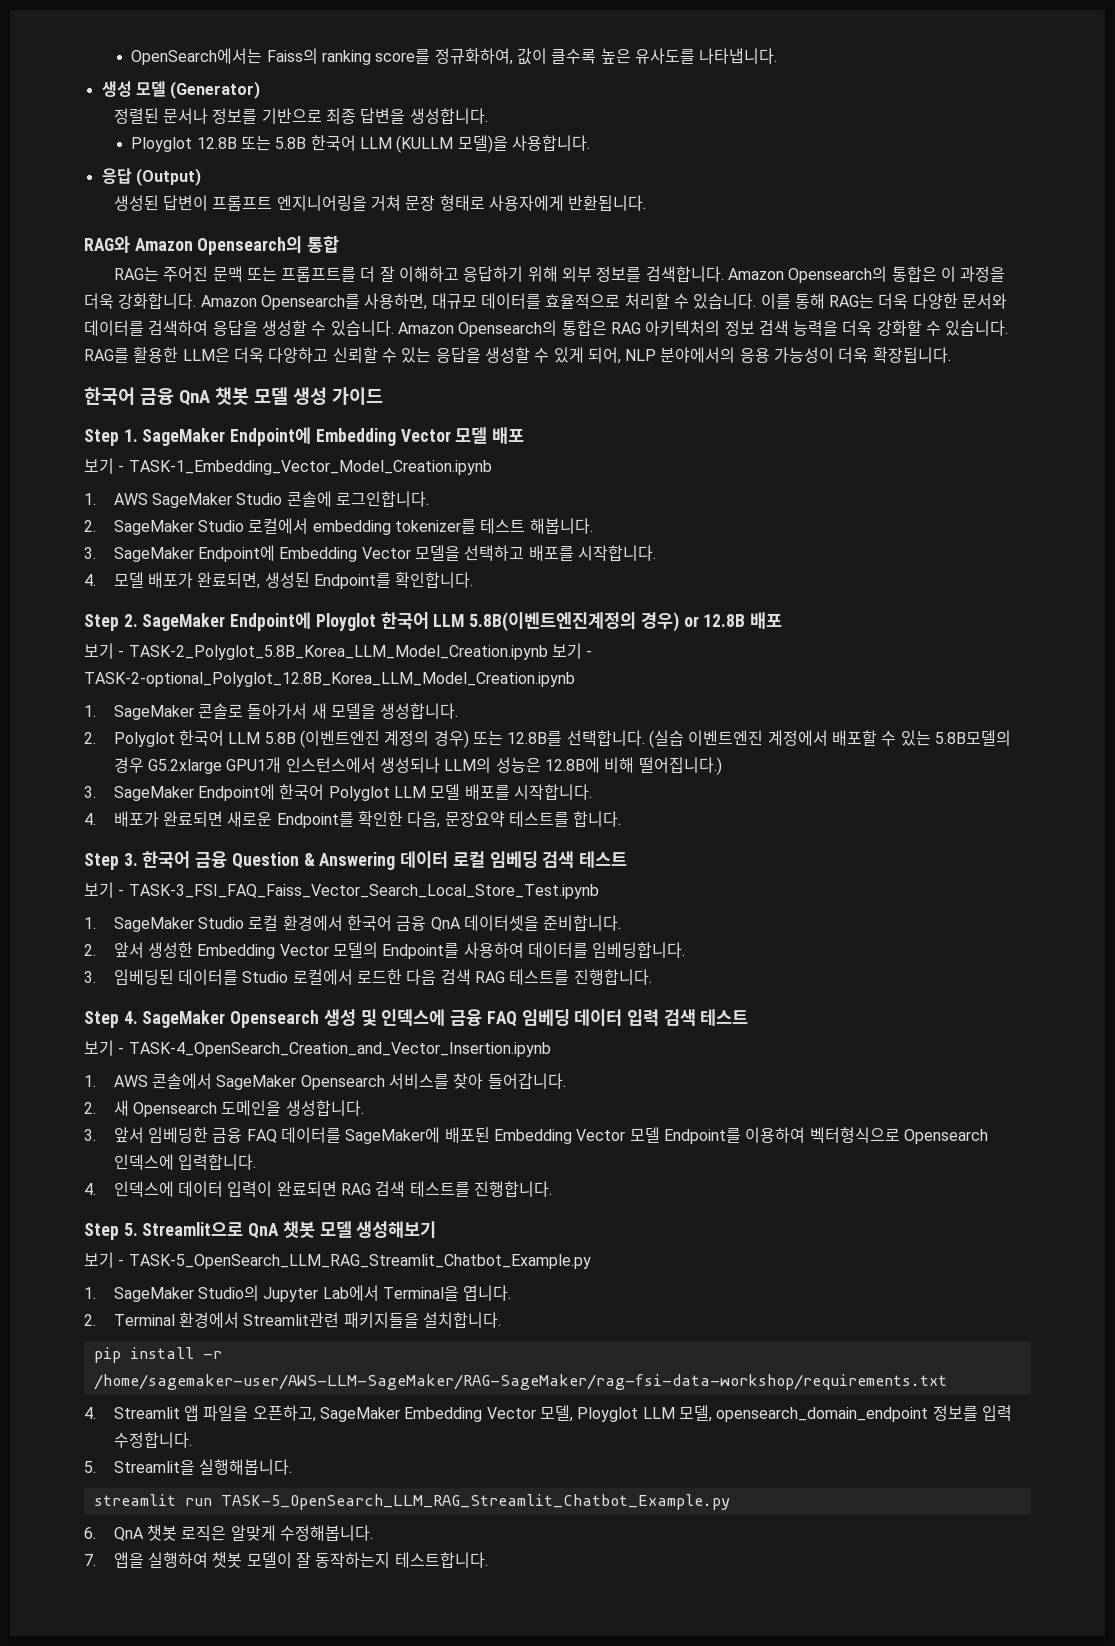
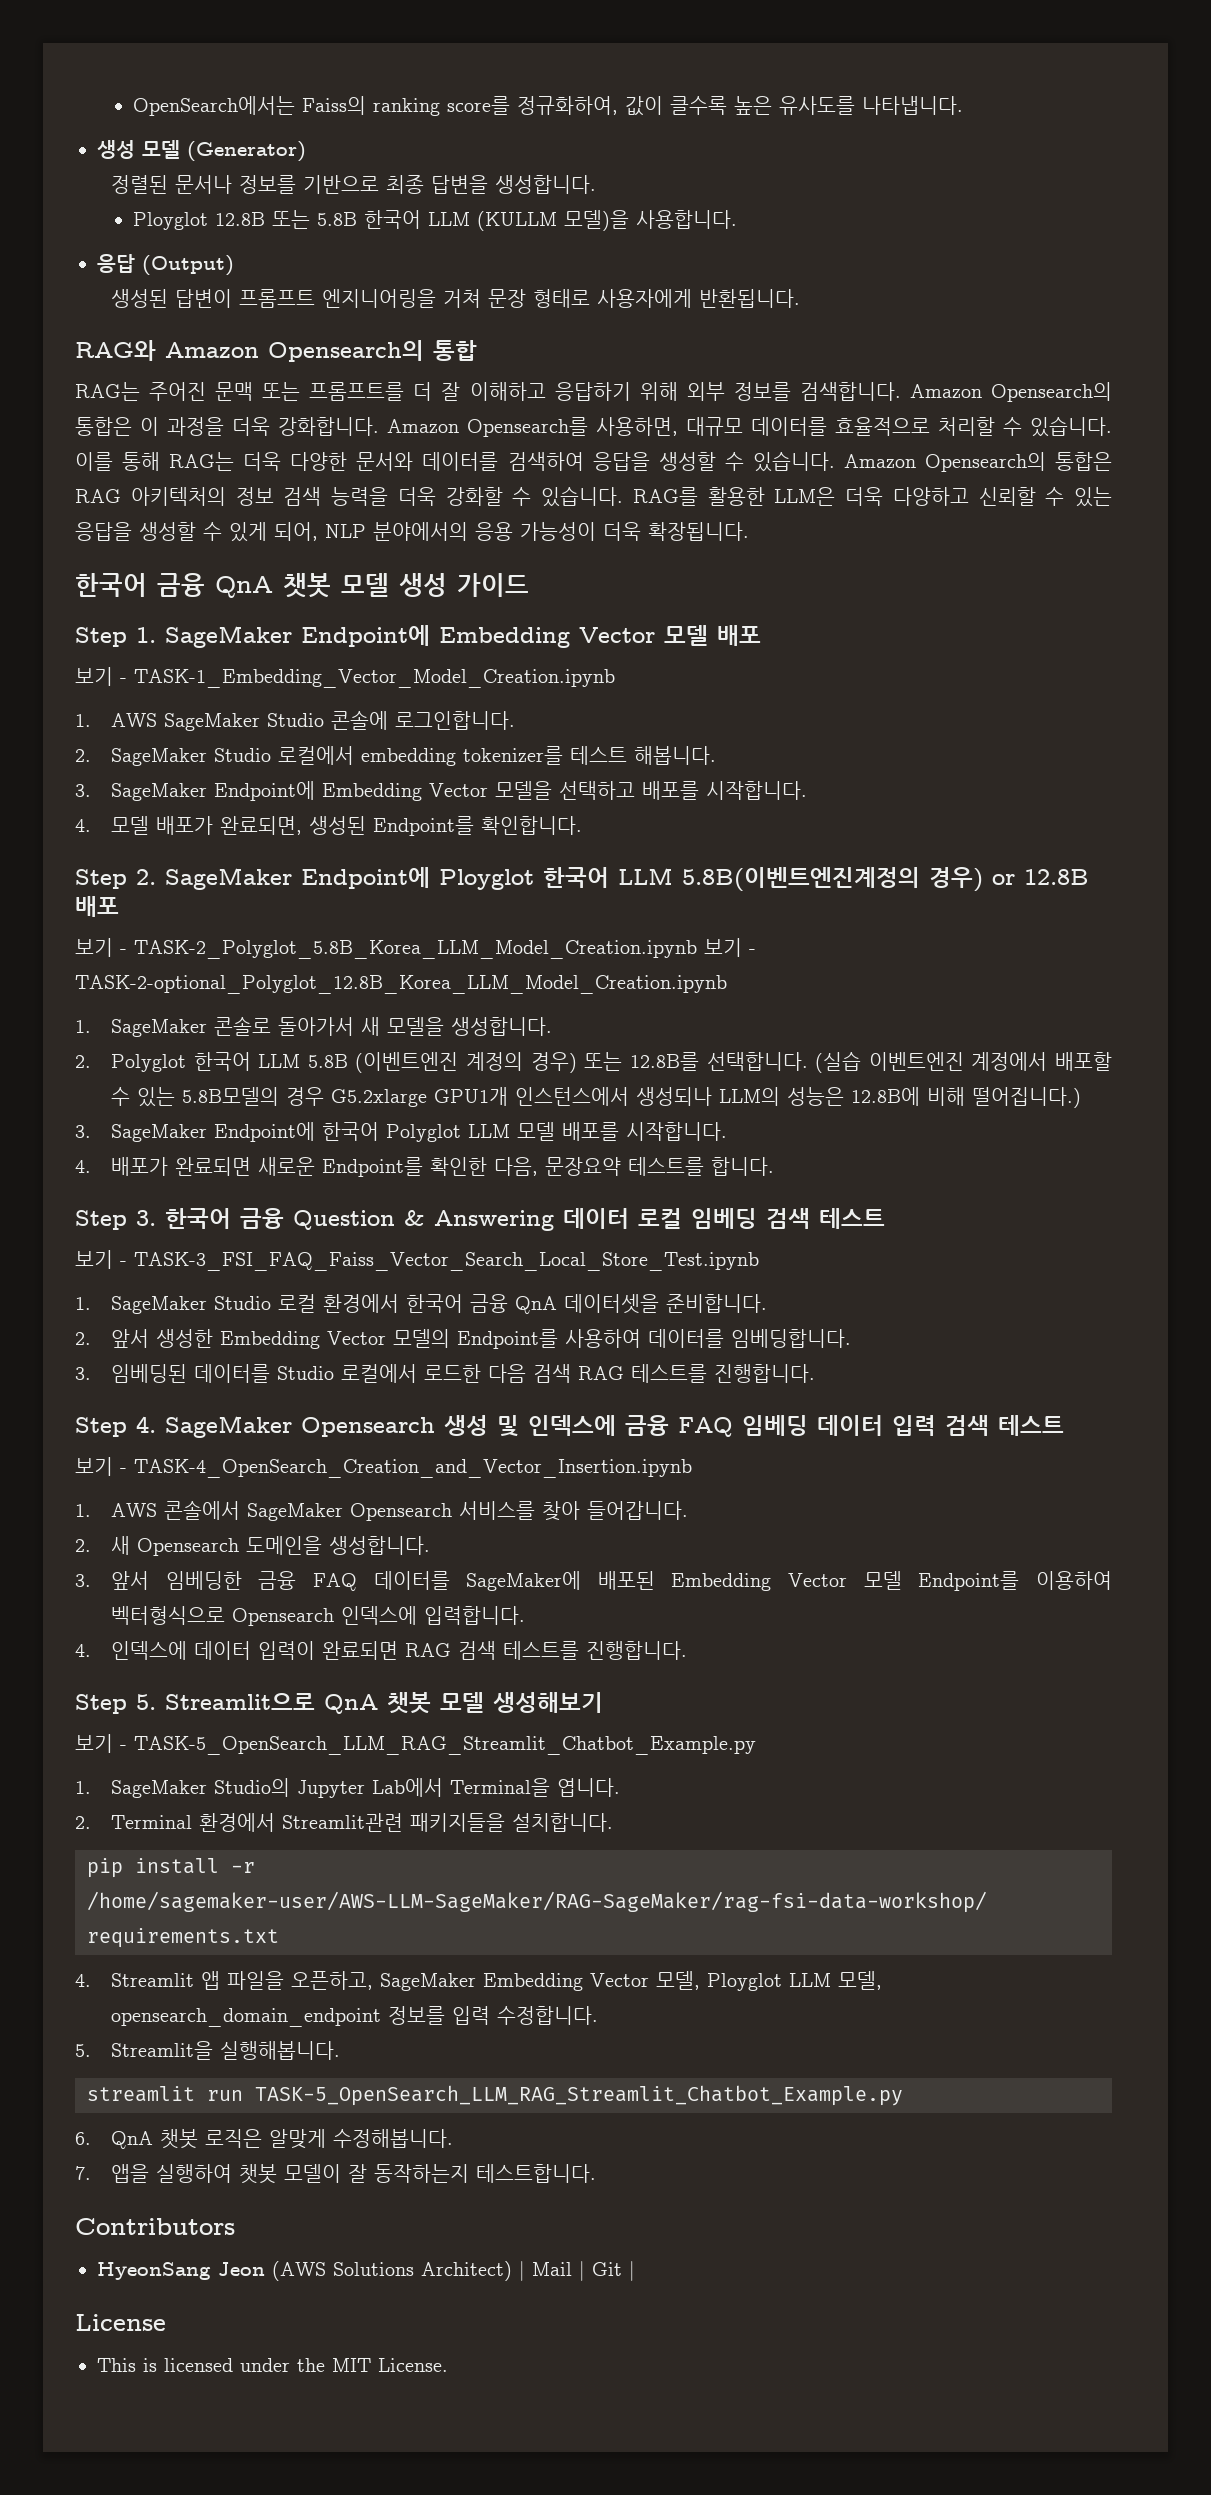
+ Contributors
+ HyeonSang Jeon (AWS Solutions Architect) | Mail | Git |
+ License
+ This is licensed under the MIT License.

